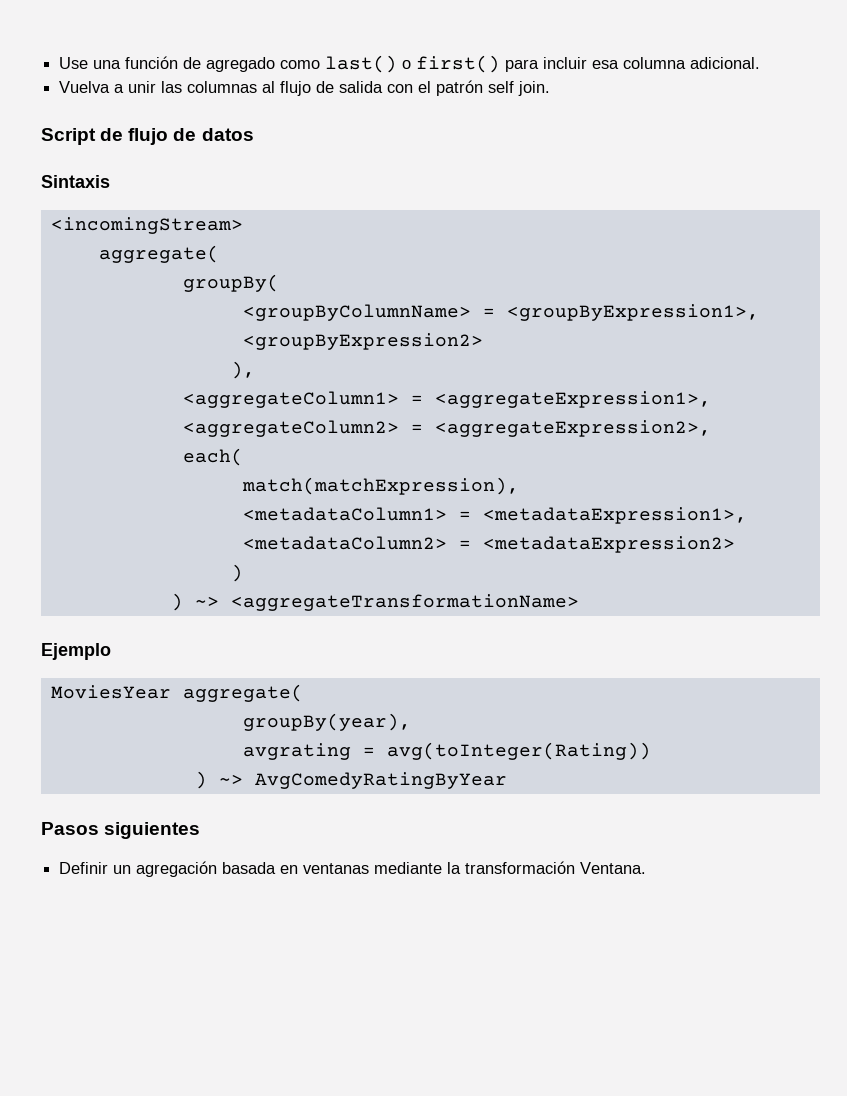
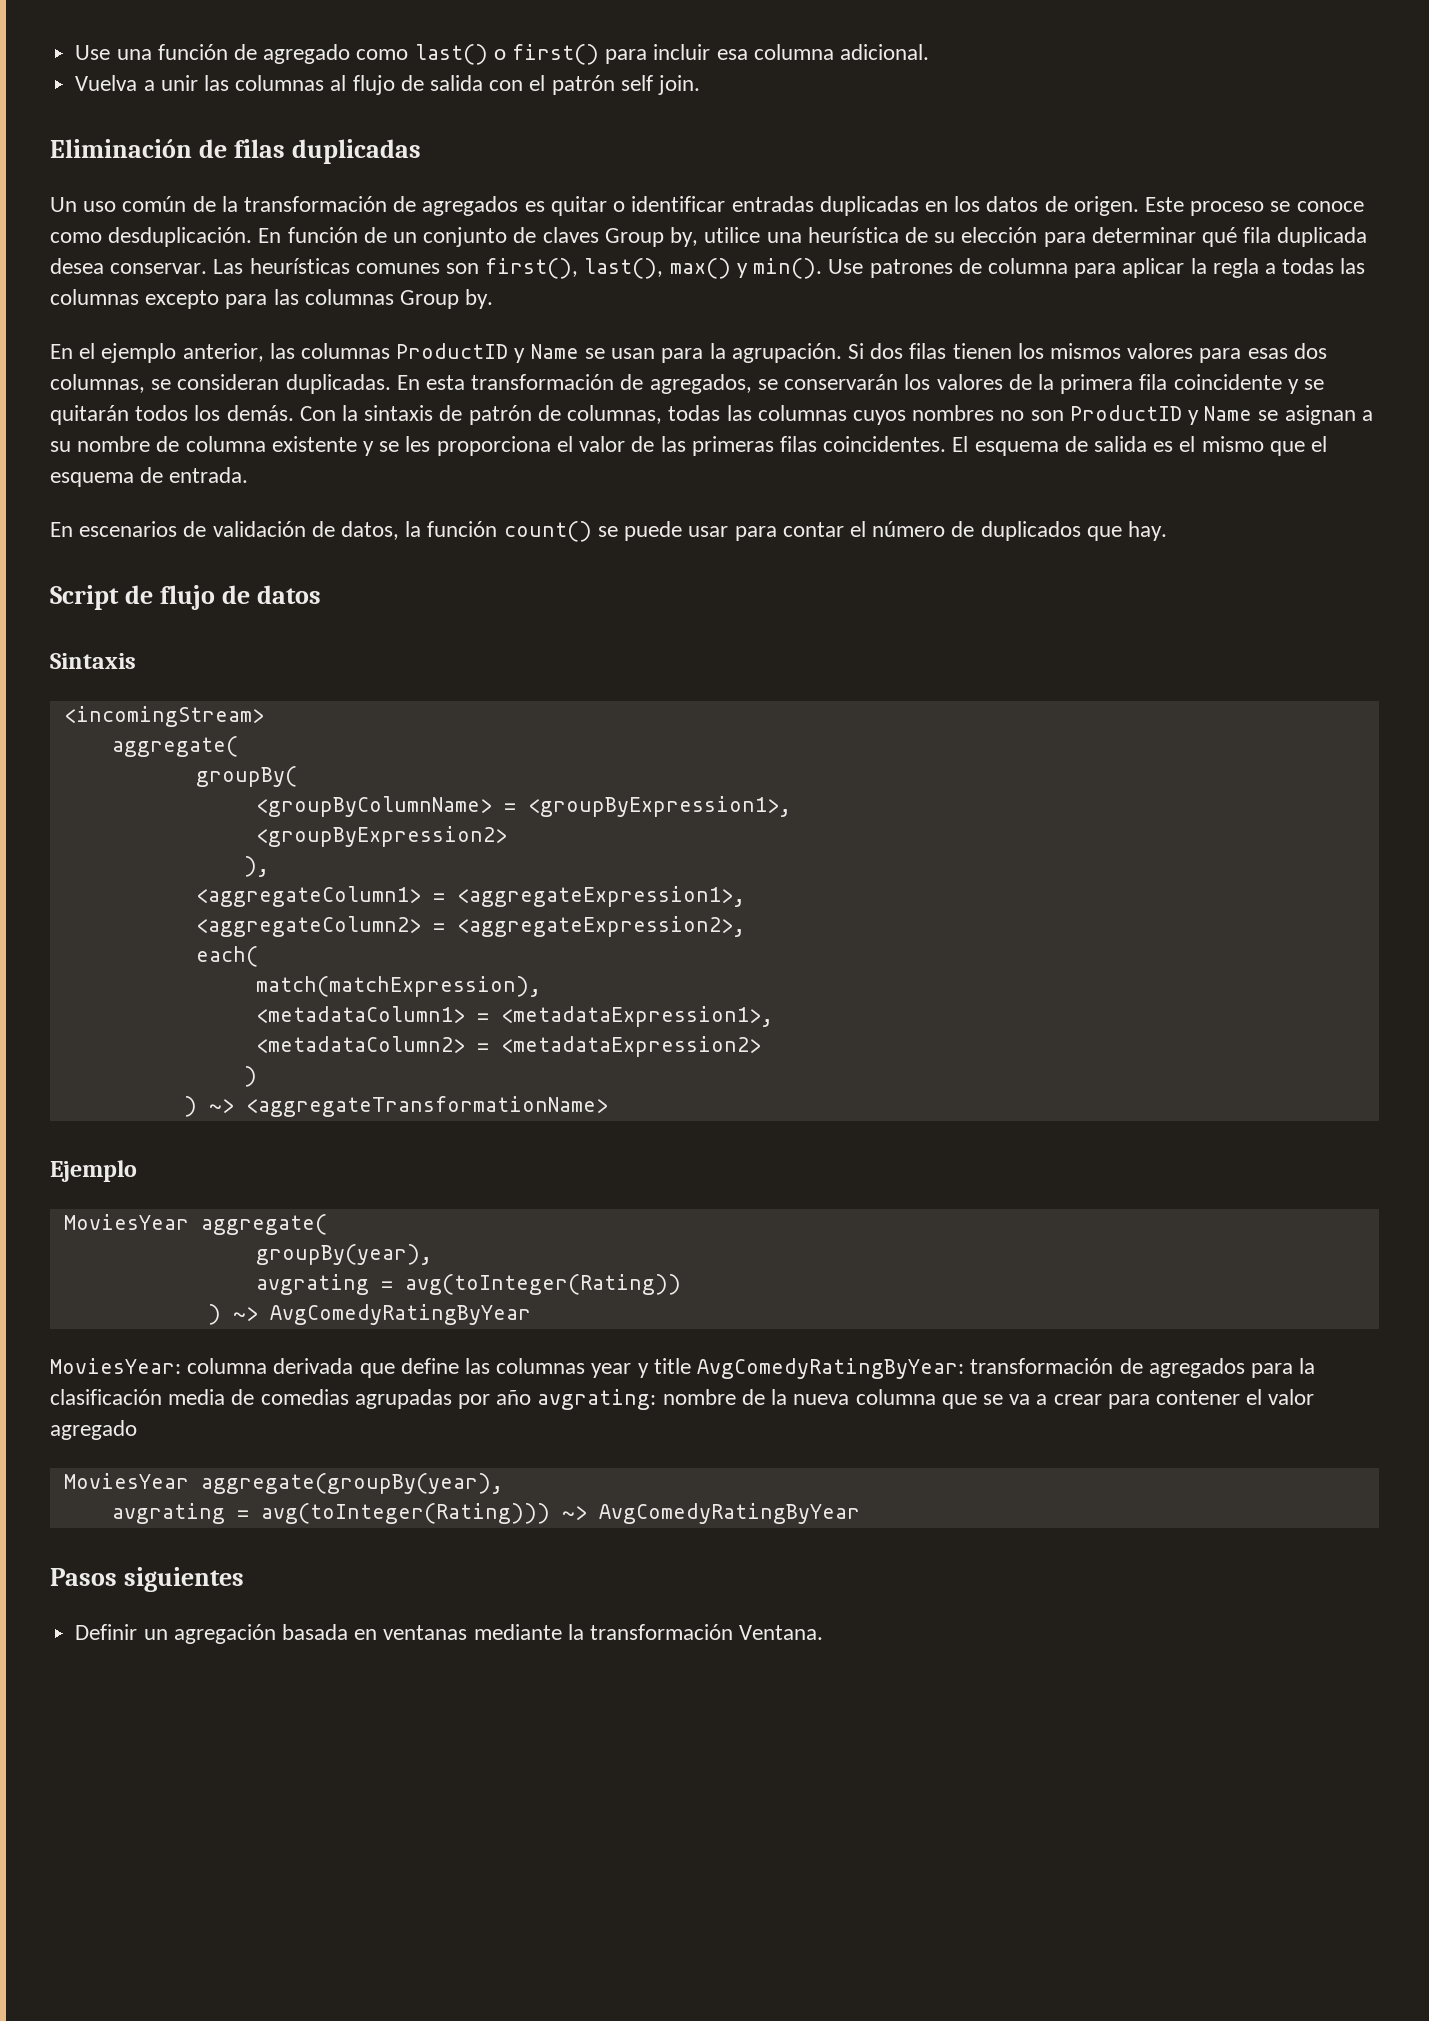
+ Eliminación de filas duplicadas
+ Un uso común de la transformación de agregados es quitar o identificar entradas duplicadas en los datos de origen. Este proceso se conoce como desduplicación. En función de un conjunto de claves Group by, utilice una heurística de su elección para determinar qué fila duplicada desea conservar. Las heurísticas comunes son first(), last(), max() y min(). Use patrones de columna para aplicar la regla a todas las columnas excepto para las columnas Group by.
+ En el ejemplo anterior, las columnas ProductID y Name se usan para la agrupación. Si dos filas tienen los mismos valores para esas dos columnas, se consideran duplicadas. En esta transformación de agregados, se conservarán los valores de la primera fila coincidente y se quitarán todos los demás. Con la sintaxis de patrón de columnas, todas las columnas cuyos nombres no son ProductID y Name se asignan a su nombre de columna existente y se les proporciona el valor de las primeras filas coincidentes. El esquema de salida es el mismo que el esquema de entrada.
+ En escenarios de validación de datos, la función count() se puede usar para contar el número de duplicados que hay.
+ MoviesYear: columna derivada que define las columnas year y title AvgComedyRatingByYear: transformación de agregados para la clasificación media de comedias agrupadas por año avgrating: nombre de la nueva columna que se va a crear para contener el valor agregado
+ MoviesYear aggregate(groupBy(year),
+ avgrating = avg(toInteger(Rating))) ~> AvgComedyRatingByYear

